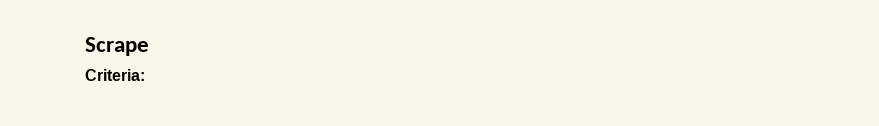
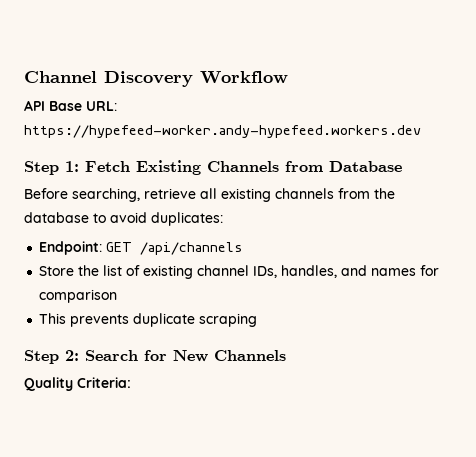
- Scrape
- Criteria:
+ Channel Discovery Workflow
+ API Base URL: https://hypefeed-worker.andy-hypefeed.workers.dev
+ Step 1: Fetch Existing Channels from Database
+ Before searching, retrieve all existing channels from the database to avoid duplicates:
+ Endpoint: GET /api/channels
+ Store the list of existing channel IDs, handles, and names for comparison
+ This prevents duplicate scraping
+ Step 2: Search for New Channels
+ Quality Criteria:

